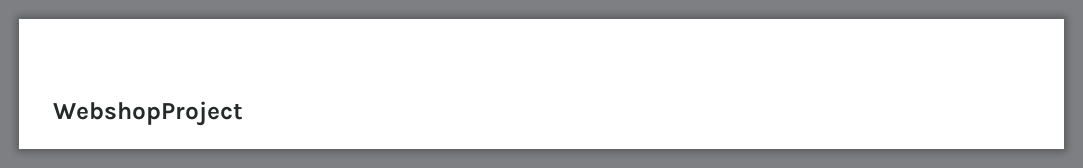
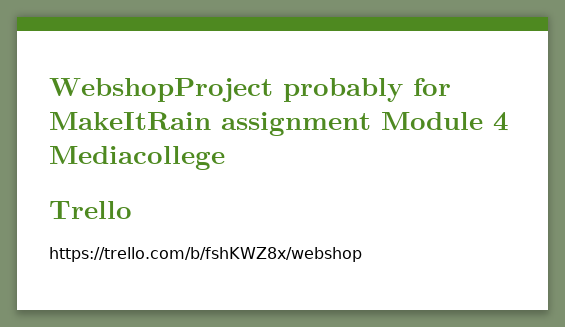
- WebshopProject
+ WebshopProject probably for MakeItRain assignment Module 4 Mediacollege
+ Trello
+ https://trello.com/b/fshKWZ8x/webshop

